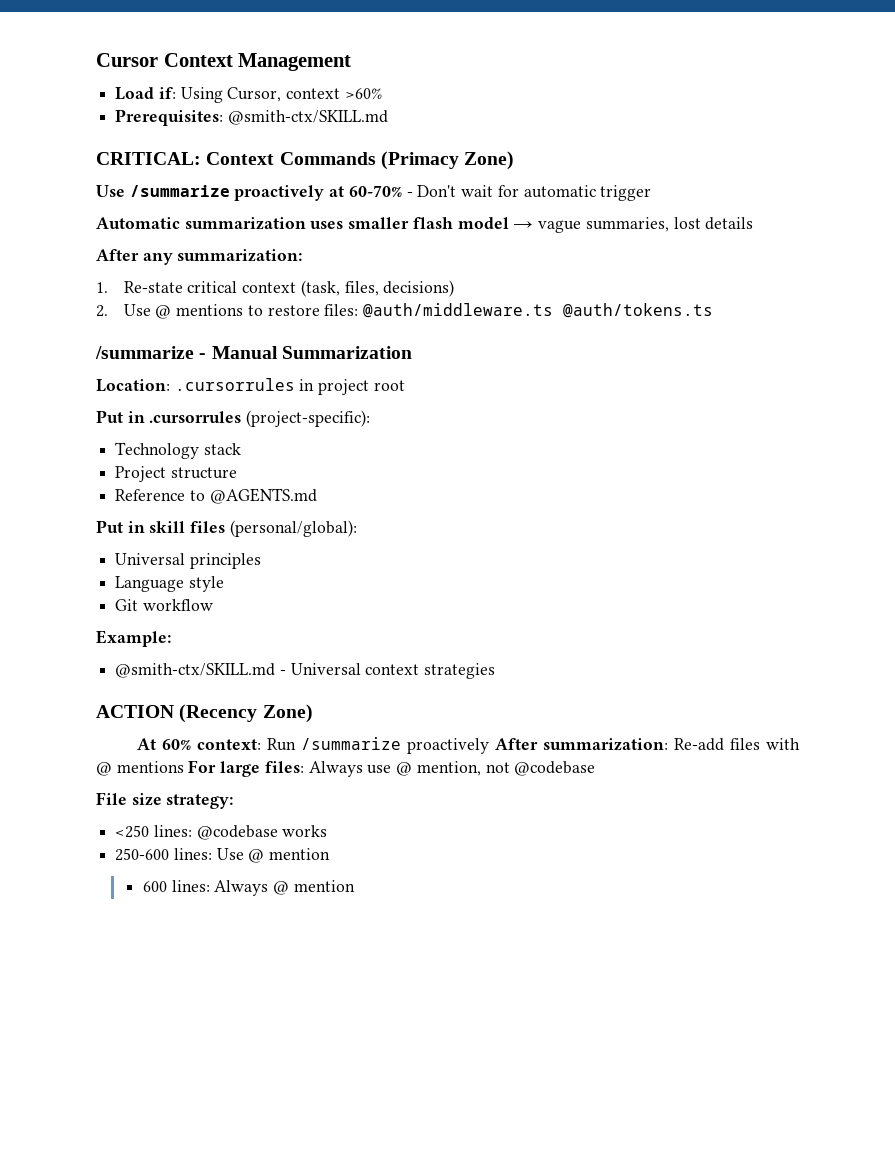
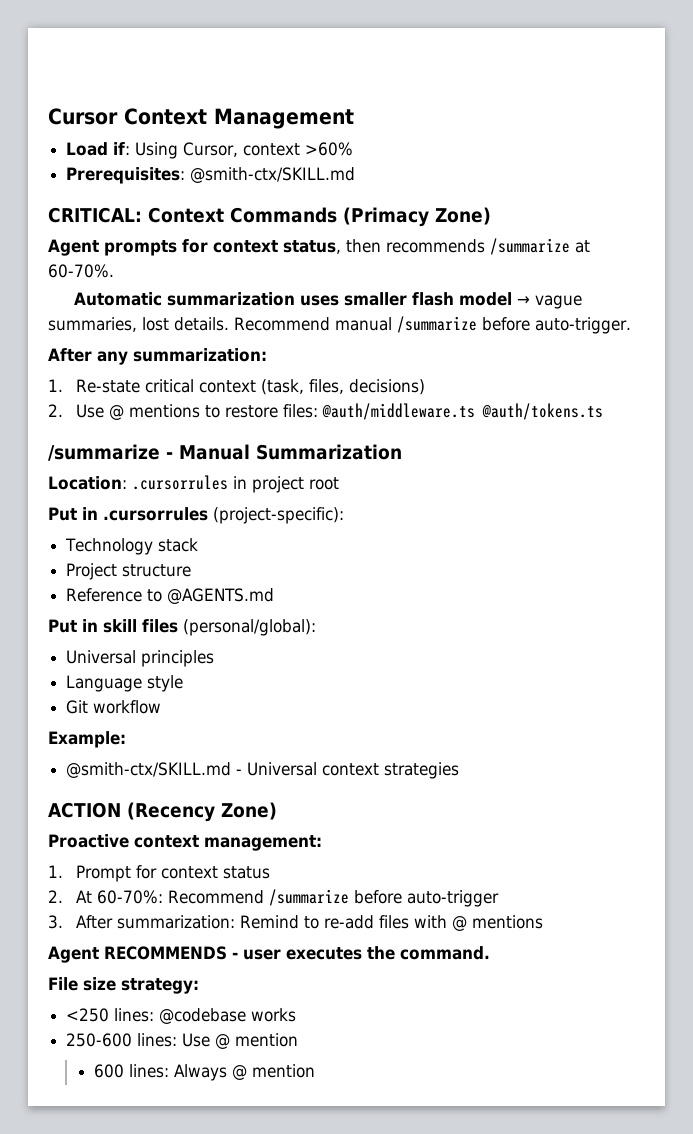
- Use /summarize proactively at 60-70% - Don't wait for automatic trigger
+ Agent prompts for context status, then recommends /summarize at 60-70%.
- Automatic summarization uses smaller flash model → vague summaries, lost details
+ Automatic summarization uses smaller flash model → vague summaries, lost details. Recommend manual /summarize before auto-trigger.
- At 60% context: Run /summarize proactively After summarization: Re-add files with @ mentions For large files: Always use @ mention, not @codebase
+ Proactive context management:
+ 1. Prompt for context status
+ 2. At 60-70%: Recommend /summarize before auto-trigger
+ 3. After summarization: Remind to re-add files with @ mentions
+ Agent RECOMMENDS - user executes the command.

